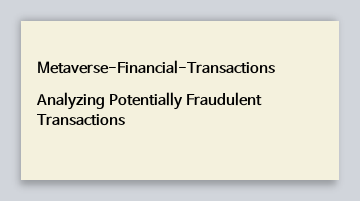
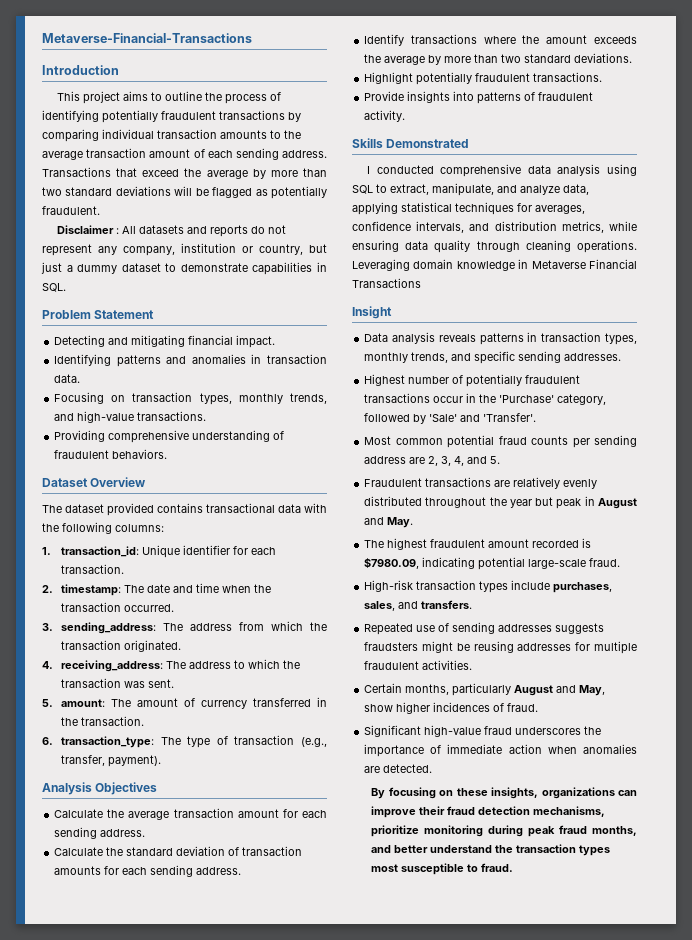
- Analyzing Potentially Fraudulent Transactions
+ Introduction
+ This project aims to outline the process of identifying potentially fraudulent transactions by comparing individual transaction amounts to the average transaction amount of each sending address. Transactions that exceed the average by more than two standard deviations will be flagged as potentially fraudulent.
+ Disclaimer : All datasets and reports do not represent any company, institution or country, but just a dummy dataset to demonstrate capabilities in SQL.
+ Problem Statement
+ Detecting and mitigating financial impact.
+ Identifying patterns and anomalies in transaction data.
+ Focusing on transaction types, monthly trends, and high-value transactions.
+ Providing comprehensive understanding of fraudulent behaviors.
+ Dataset Overview
+ The dataset provided contains transactional data with the following columns:
+ 1. transaction_id: Unique identifier for each transaction.
+ 2. timestamp: The date and time when the transaction occurred.
+ 3. sending_address: The address from which the transaction originated.
+ 4. receiving_address: The address to which the transaction was sent.
+ 5. amount: The amount of currency transferred in the transaction.
+ 6. transaction_type: The type of transaction (e.g., transfer, payment).
+ Analysis Objectives
+ Calculate the average transaction amount for each sending address.
+ Calculate the standard deviation of transaction amounts for each sending address.
+ Identify transactions where the amount exceeds the average by more than two standard deviations.
+ Highlight potentially fraudulent transactions.
+ Provide insights into patterns of fraudulent activity.
+ Skills Demonstrated
+ I conducted comprehensive data analysis using SQL to extract, manipulate, and analyze data, applying statistical techniques for averages, confidence intervals, and distribution metrics, while ensuring data quality through cleaning operations. Leveraging domain knowledge in Metaverse Financial Transactions
+ Insight
+ Data analysis reveals patterns in transaction types, monthly trends, and specific sending addresses.
+ Highest number of potentially fraudulent transactions occur in the 'Purchase' category, followed by 'Sale' and 'Transfer'.
+ Most common potential fraud counts per sending address are 2, 3, 4, and 5.
+ Fraudulent transactions are relatively evenly distributed throughout the year but peak in August and May.
+ The highest fraudulent amount recorded is $7980.09, indicating potential large-scale fraud.
+ High-risk transaction types include purchases, sales, and transfers.
+ Repeated use of sending addresses suggests fraudsters might be reusing addresses for multiple fraudulent activities.
+ Certain months, particularly August and May, show higher incidences of fraud.
+ Significant high-value fraud underscores the importance of immediate action when anomalies are detected.
+ By focusing on these insights, organizations can improve their fraud detection mechanisms, prioritize monitoring during peak fraud months, and better understand the transaction types most susceptible to fraud.

